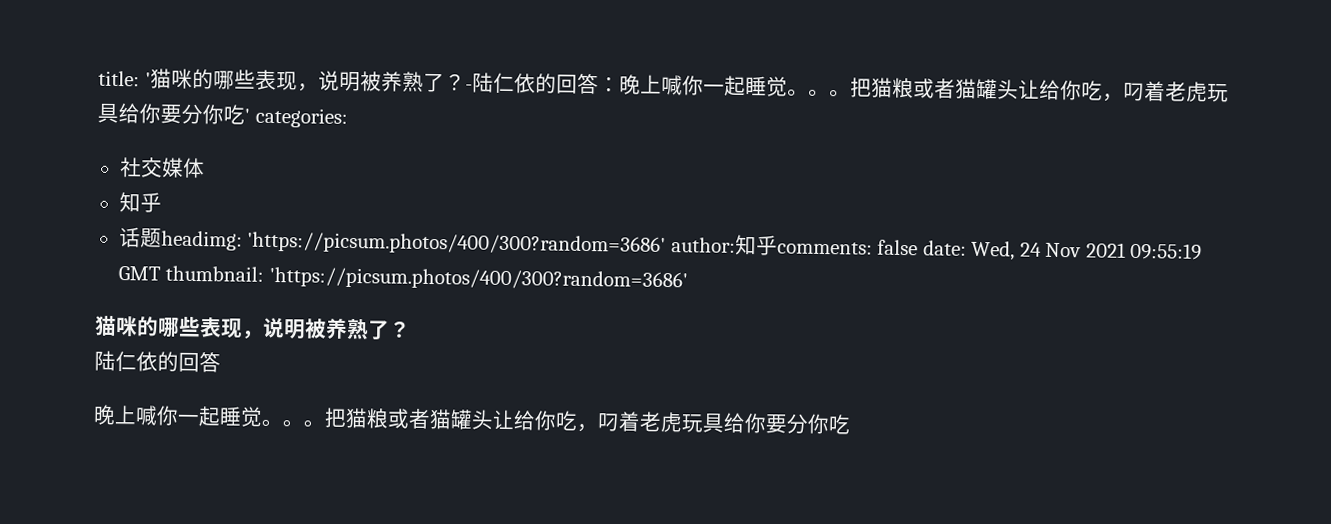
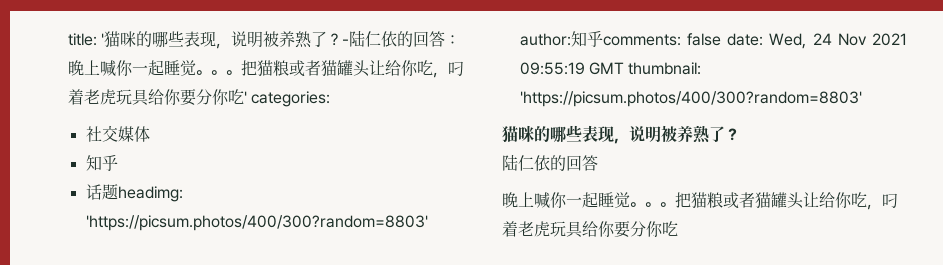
- 话题headimg: 'https://picsum.photos/400/300?random=3686' author:知乎comments: false date: Wed, 24 Nov 2021 09:55:19 GMT thumbnail: 'https://picsum.photos/400/300?random=3686'
+ 话题headimg: 'https://picsum.photos/400/300?random=8803' author:知乎comments: false date: Wed, 24 Nov 2021 09:55:19 GMT thumbnail: 'https://picsum.photos/400/300?random=8803'

